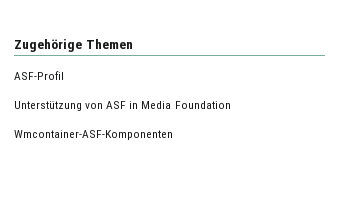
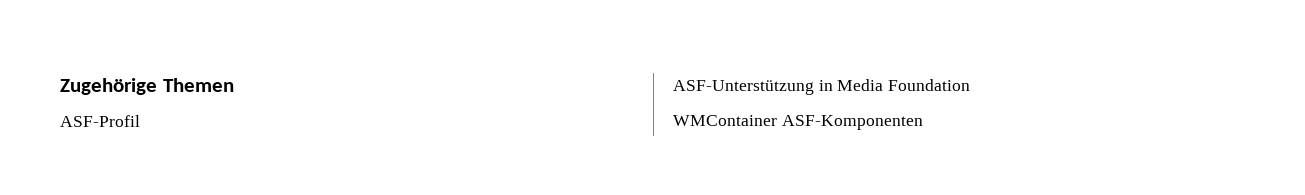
- Unterstützung von ASF in Media Foundation
+ ASF-Unterstützung in Media Foundation
- Wmcontainer-ASF-Komponenten
+ WMContainer ASF-Komponenten

